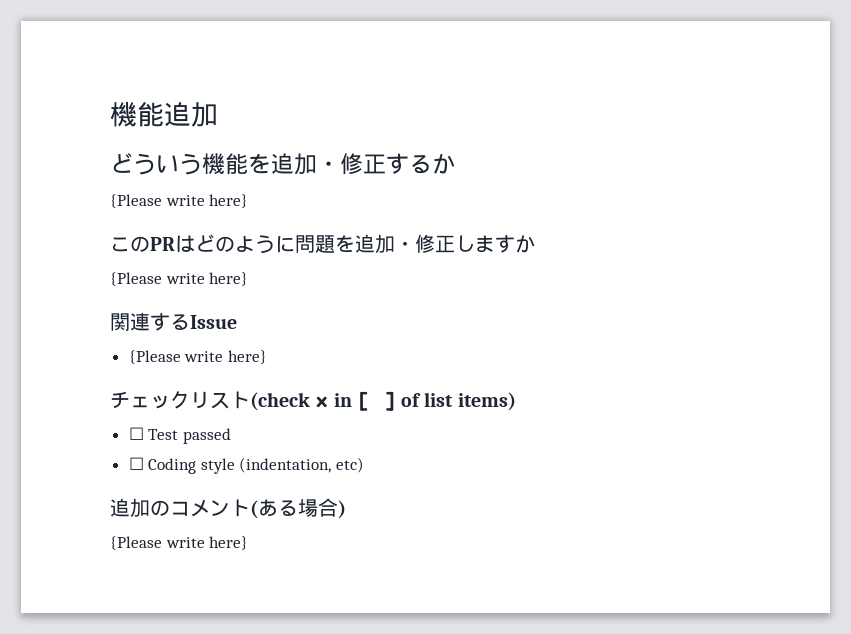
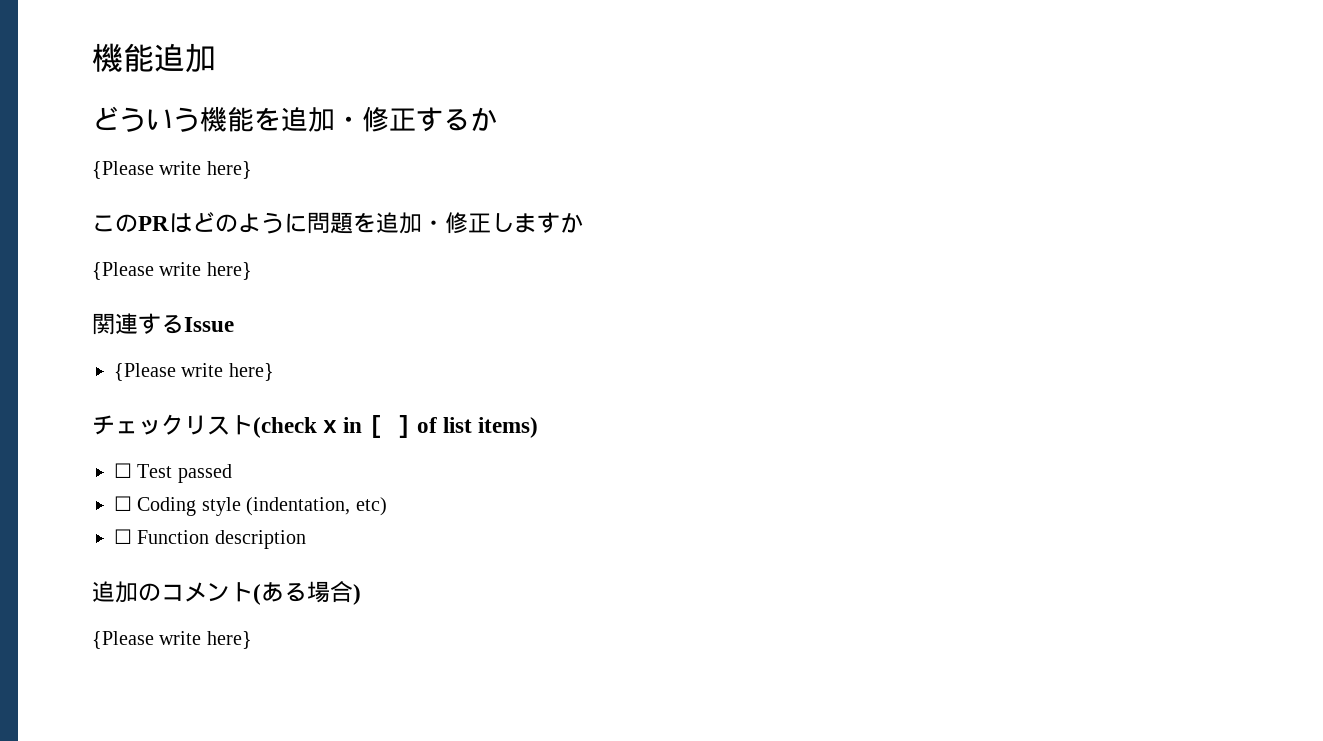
+ ☐ Function description

